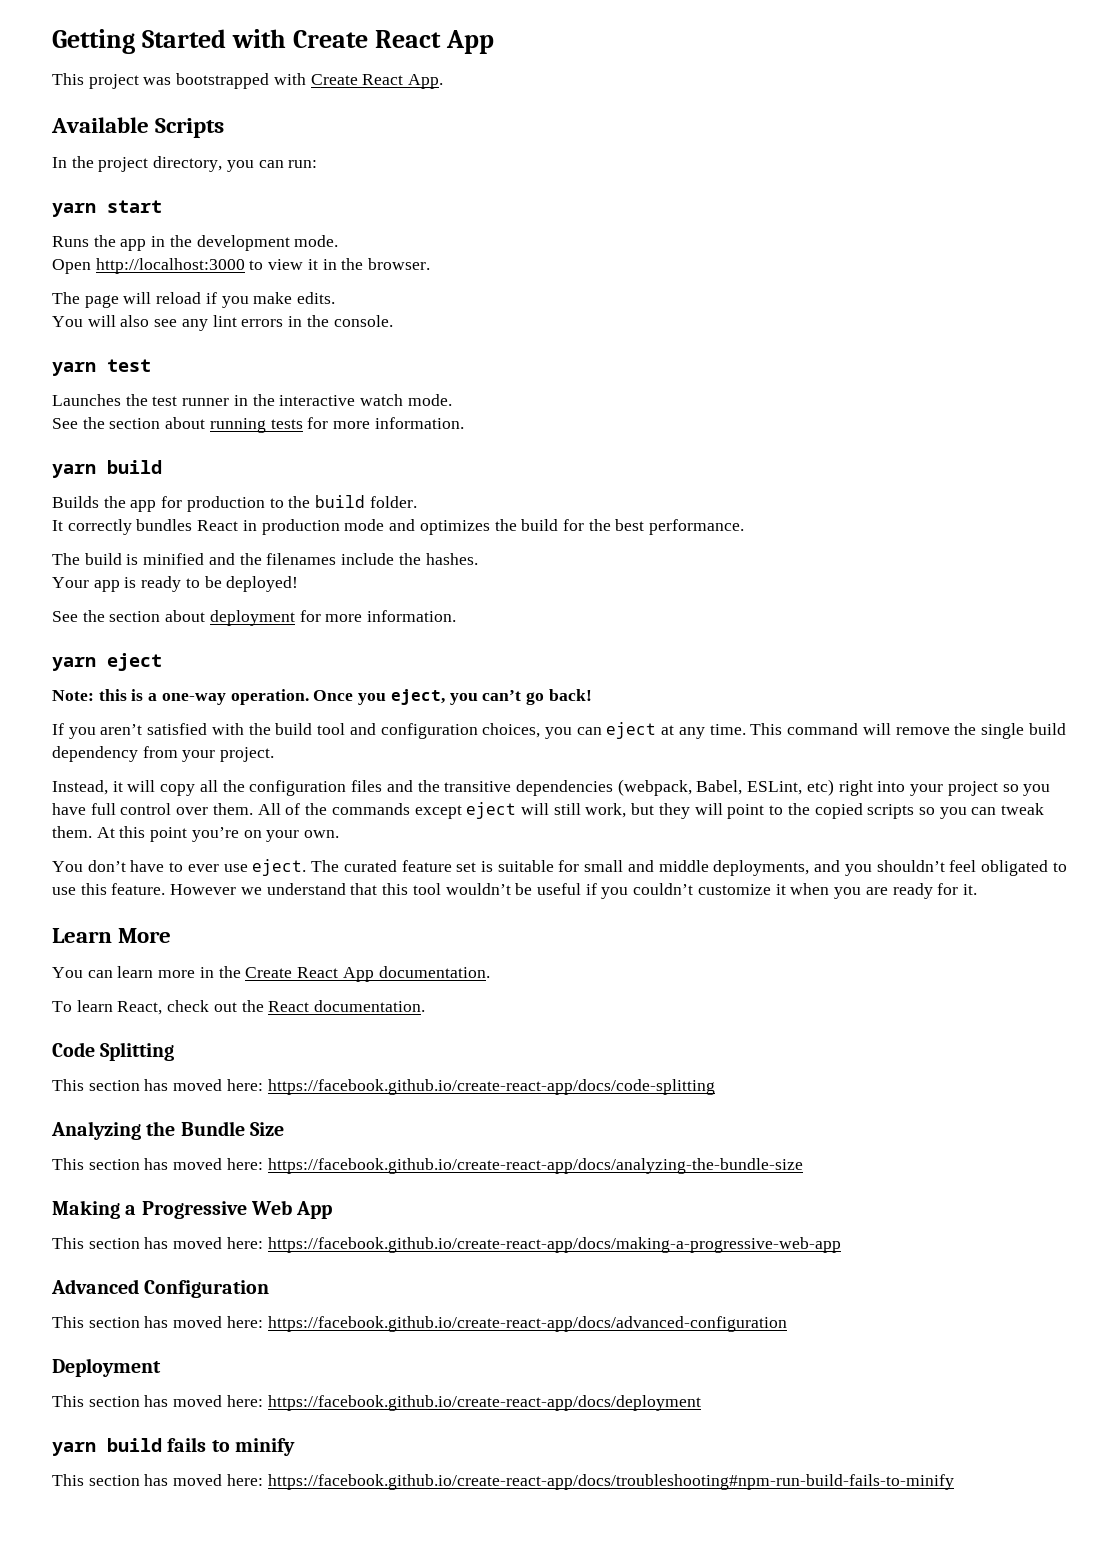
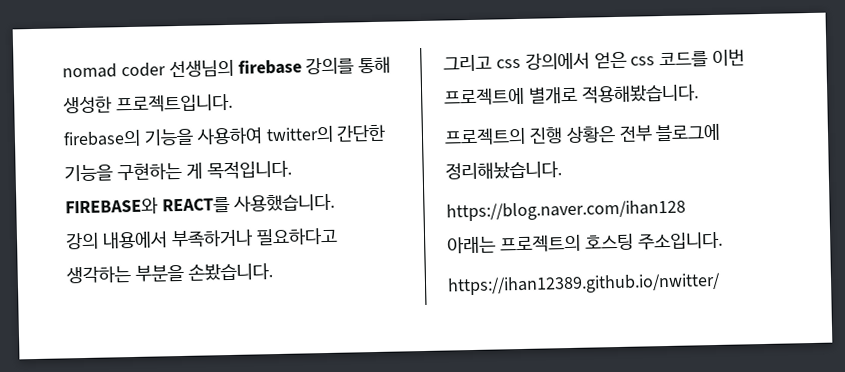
- Getting Started with Create React App
- This project was bootstrapped with Create React App.
- Available Scripts
- In the project directory, you can run:
- yarn start
- Runs the app in the development mode.
- Open http://localhost:3000 to view it in the browser.
- The page will reload if you make edits.
- You will also see any lint errors in the console.
- yarn test
- Launches the test runner in the interactive watch mode.
- See the section about running tests for more information.
- yarn build
- Builds the app for production to the build folder.
- It correctly bundles React in production mode and optimizes the build for the best performance.
- The build is minified and the filenames include the hashes.
- Your app is ready to be deployed!
- See the section about deployment for more information.
- yarn eject
- Note: this is a one-way operation. Once you eject, you can’t go back!
- If you aren’t satisfied with the build tool and configuration choices, you can eject at any time. This command will remove the single build dependency from your project.
- Instead, it will copy all the configuration files and the transitive dependencies (webpack, Babel, ESLint, etc) right into your project so you have full control over them. All of the commands except eject will still work, but they will point to the copied scripts so you can tweak them. At this point you’re on your own.
- You don’t have to ever use eject. The curated feature set is suitable for small and middle deployments, and you shouldn’t feel obligated to use this feature. However we understand that this tool wouldn’t be useful if you couldn’t customize it when you are ready for it.
- Learn More
- You can learn more in the Create React App documentation.
- To learn React, check out the React documentation.
- Code Splitting
- This section has moved here: https://facebook.github.io/create-react-app/docs/code-splitting
- Analyzing the Bundle Size
- This section has moved here: https://facebook.github.io/create-react-app/docs/analyzing-the-bundle-size
- Making a Progressive Web App
- This section has moved here: https://facebook.github.io/create-react-app/docs/making-a-progressive-web-app
- Advanced Configuration
- This section has moved here: https://facebook.github.io/create-react-app/docs/advanced-configuration
- Deployment
- This section has moved here: https://facebook.github.io/create-react-app/docs/deployment
- yarn build fails to minify
- This section has moved here: https://facebook.github.io/create-react-app/docs/troubleshooting#npm-run-build-fails-to-minify
+ nomad coder 선생님의 firebase 강의를 통해 생성한 프로젝트입니다.
+ firebase의 기능을 사용하여 twitter의 간단한 기능을 구현하는 게 목적입니다.
+ FIREBASE와 REACT를 사용했습니다.
+ 강의 내용에서 부족하거나 필요하다고 생각하는 부분을 손봤습니다.
+ 그리고 css 강의에서 얻은 css 코드를 이번 프로젝트에 별개로 적용해봤습니다.
+ 프로젝트의 진행 상황은 전부 블로그에 정리해놨습니다.
+ https://blog.naver.com/ihan128
+ 아래는 프로젝트의 호스팅 주소입니다.
+ https://ihan12389.github.io/nwitter/

